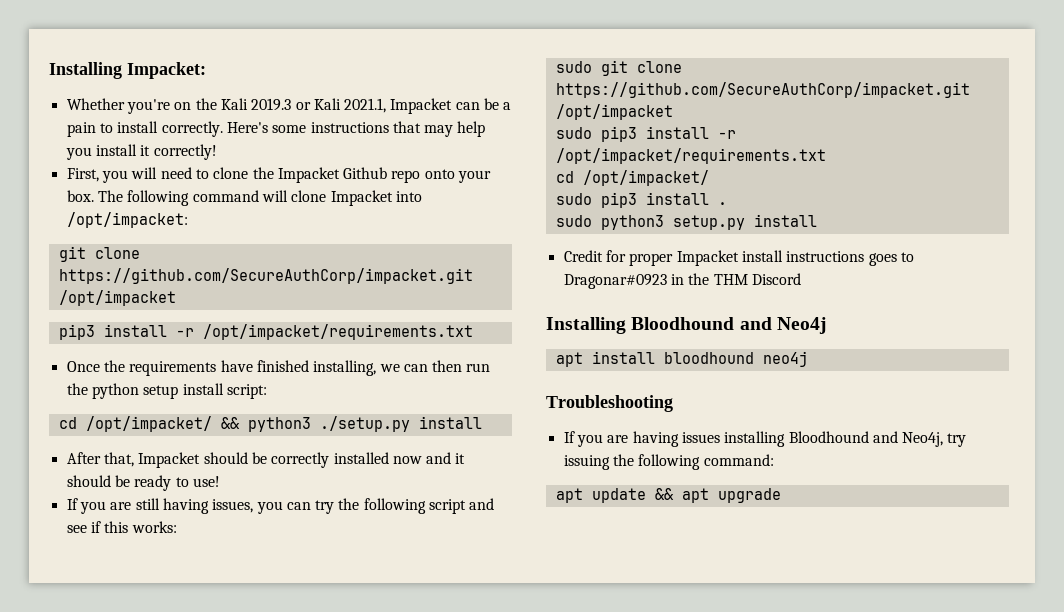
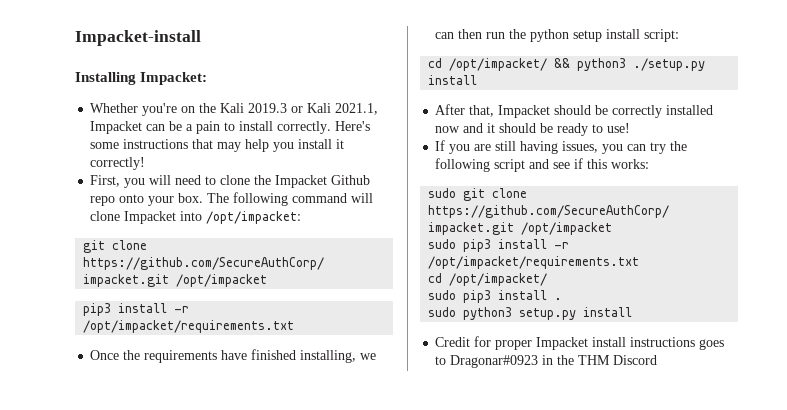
+ Impacket-install
- Installing Bloodhound and Neo4j
- apt install bloodhound neo4j
- Troubleshooting
- If you are having issues installing Bloodhound and Neo4j, try issuing the following command:
- apt update && apt upgrade

